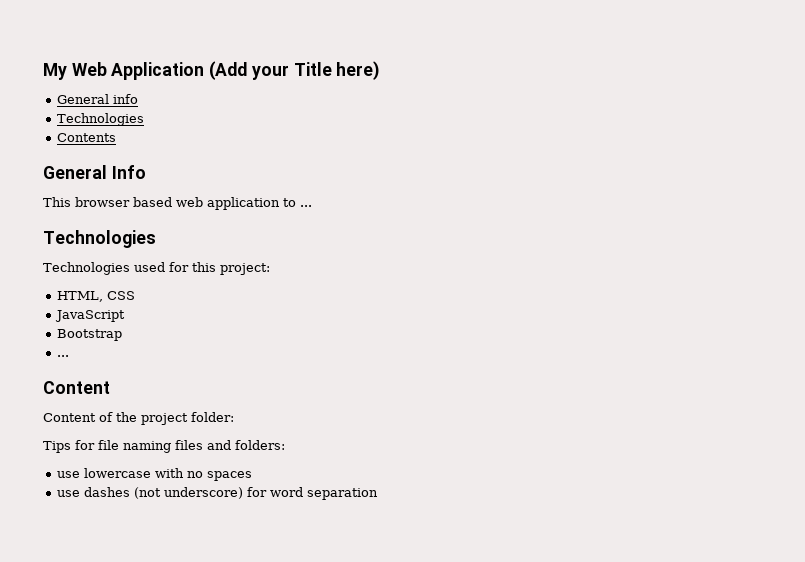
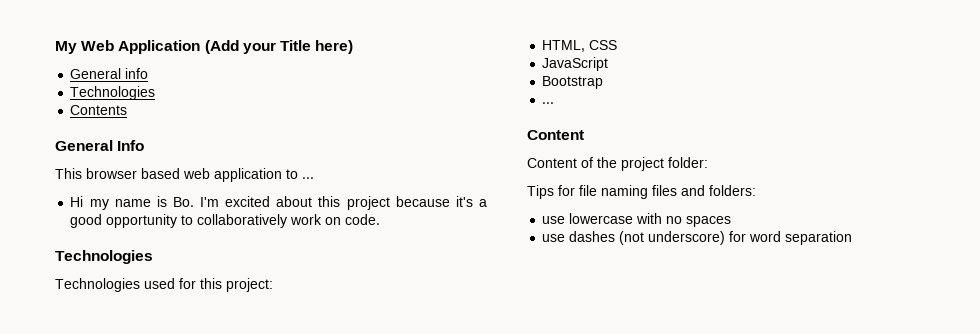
+ Hi my name is Bo. I'm excited about this project because it's a good opportunity to collaboratively work on code.

